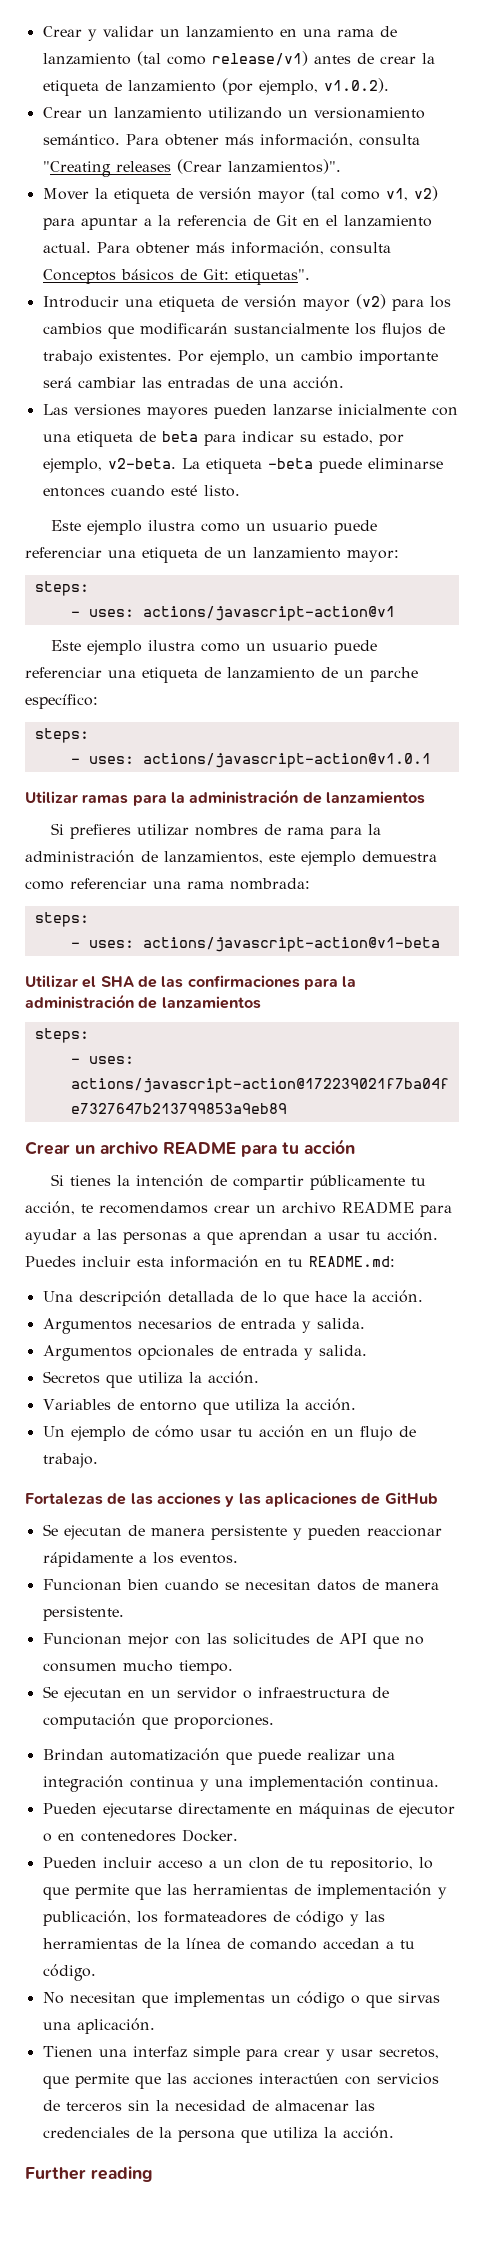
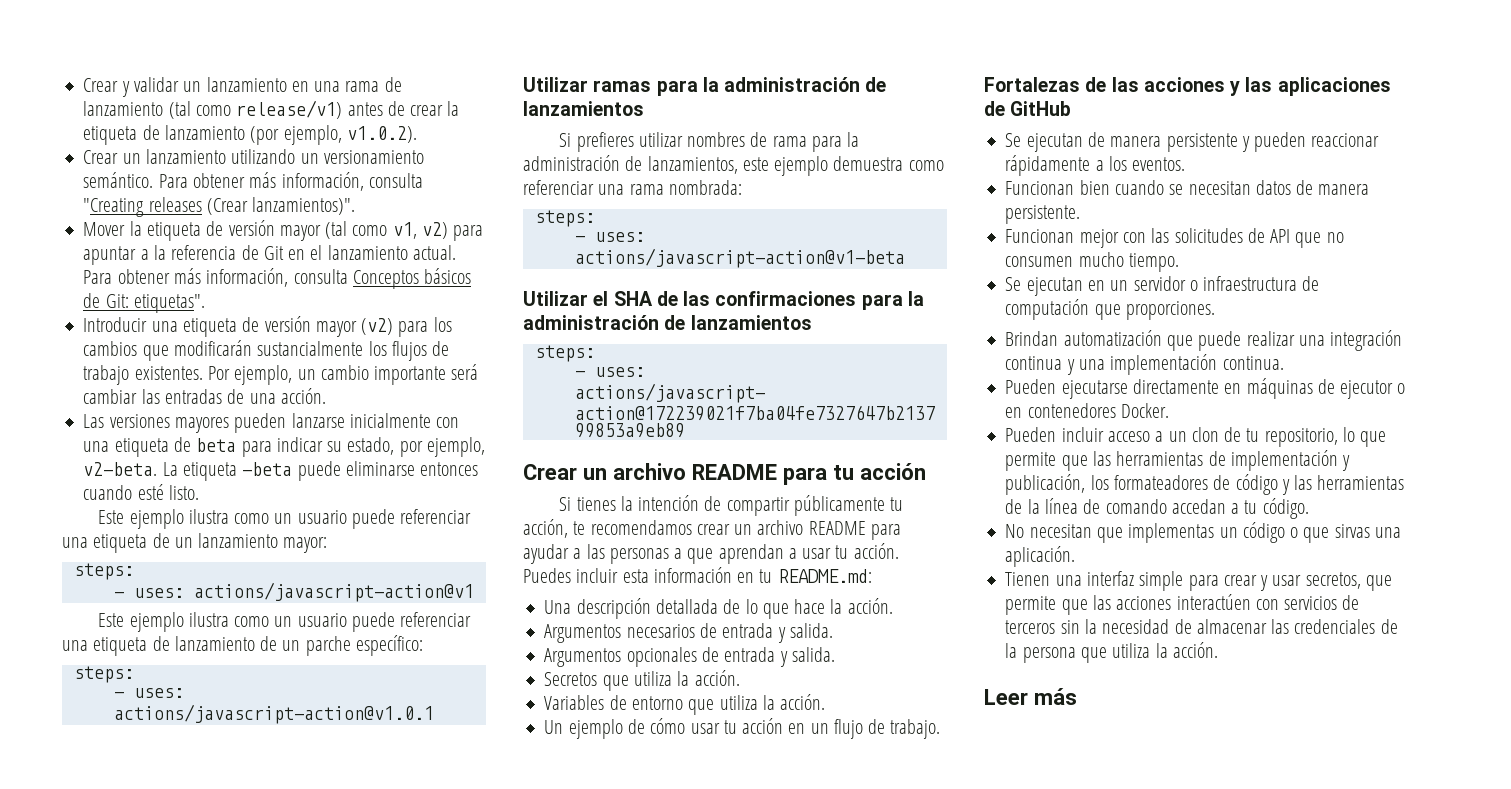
- Further reading
+ Leer más

